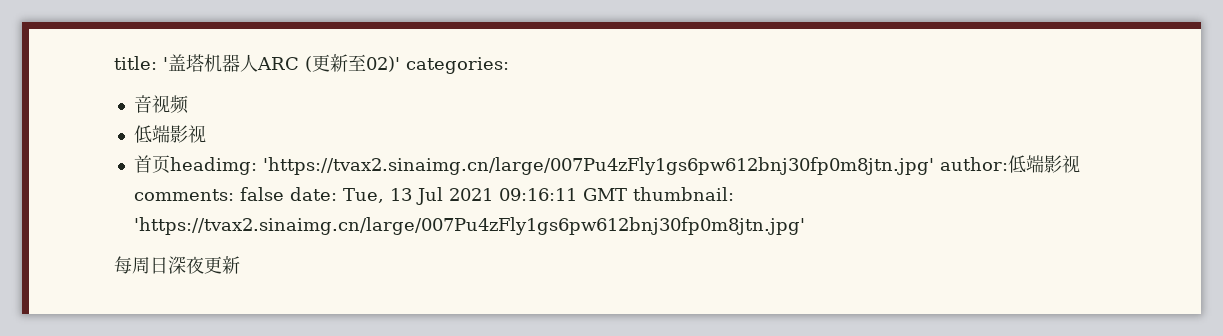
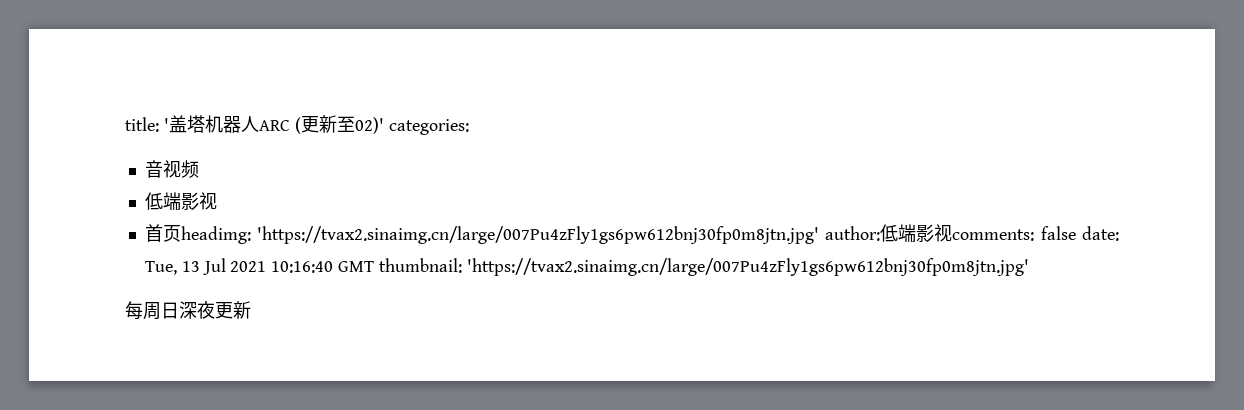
- 首页headimg: 'https://tvax2.sinaimg.cn/large/007Pu4zFly1gs6pw612bnj30fp0m8jtn.jpg' author:低端影视comments: false date: Tue, 13 Jul 2021 09:16:11 GMT thumbnail: 'https://tvax2.sinaimg.cn/large/007Pu4zFly1gs6pw612bnj30fp0m8jtn.jpg'
+ 首页headimg: 'https://tvax2.sinaimg.cn/large/007Pu4zFly1gs6pw612bnj30fp0m8jtn.jpg' author:低端影视comments: false date: Tue, 13 Jul 2021 10:16:40 GMT thumbnail: 'https://tvax2.sinaimg.cn/large/007Pu4zFly1gs6pw612bnj30fp0m8jtn.jpg'

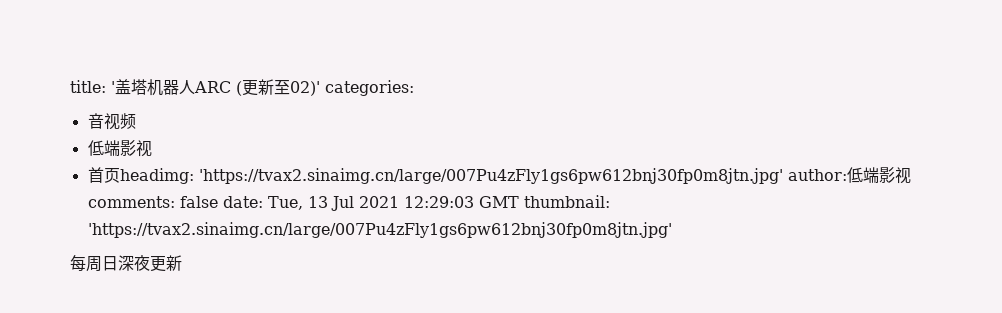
- 首页headimg: 'https://tvax2.sinaimg.cn/large/007Pu4zFly1gs6pw612bnj30fp0m8jtn.jpg' author:低端影视comments: false date: Tue, 13 Jul 2021 10:16:40 GMT thumbnail: 'https://tvax2.sinaimg.cn/large/007Pu4zFly1gs6pw612bnj30fp0m8jtn.jpg'
+ 首页headimg: 'https://tvax2.sinaimg.cn/large/007Pu4zFly1gs6pw612bnj30fp0m8jtn.jpg' author:低端影视comments: false date: Tue, 13 Jul 2021 12:29:03 GMT thumbnail: 'https://tvax2.sinaimg.cn/large/007Pu4zFly1gs6pw612bnj30fp0m8jtn.jpg'

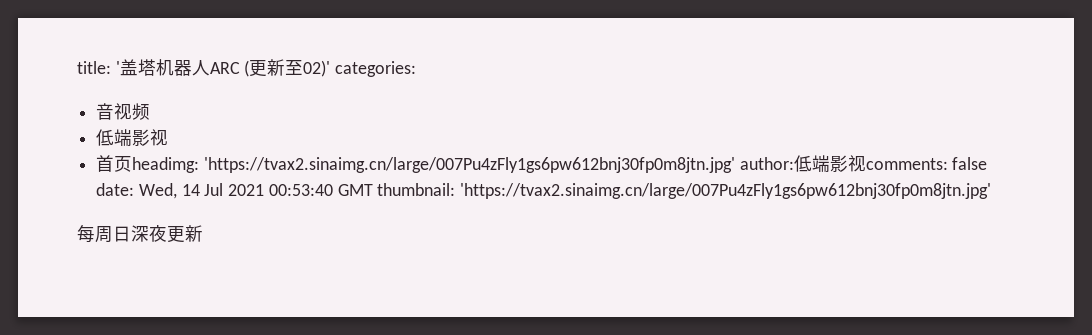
- 首页headimg: 'https://tvax2.sinaimg.cn/large/007Pu4zFly1gs6pw612bnj30fp0m8jtn.jpg' author:低端影视comments: false date: Tue, 13 Jul 2021 12:29:03 GMT thumbnail: 'https://tvax2.sinaimg.cn/large/007Pu4zFly1gs6pw612bnj30fp0m8jtn.jpg'
+ 首页headimg: 'https://tvax2.sinaimg.cn/large/007Pu4zFly1gs6pw612bnj30fp0m8jtn.jpg' author:低端影视comments: false date: Wed, 14 Jul 2021 00:53:40 GMT thumbnail: 'https://tvax2.sinaimg.cn/large/007Pu4zFly1gs6pw612bnj30fp0m8jtn.jpg'

